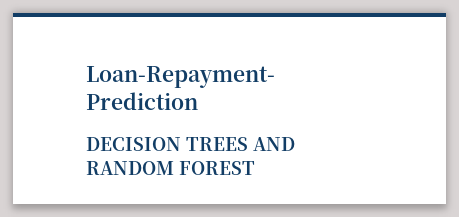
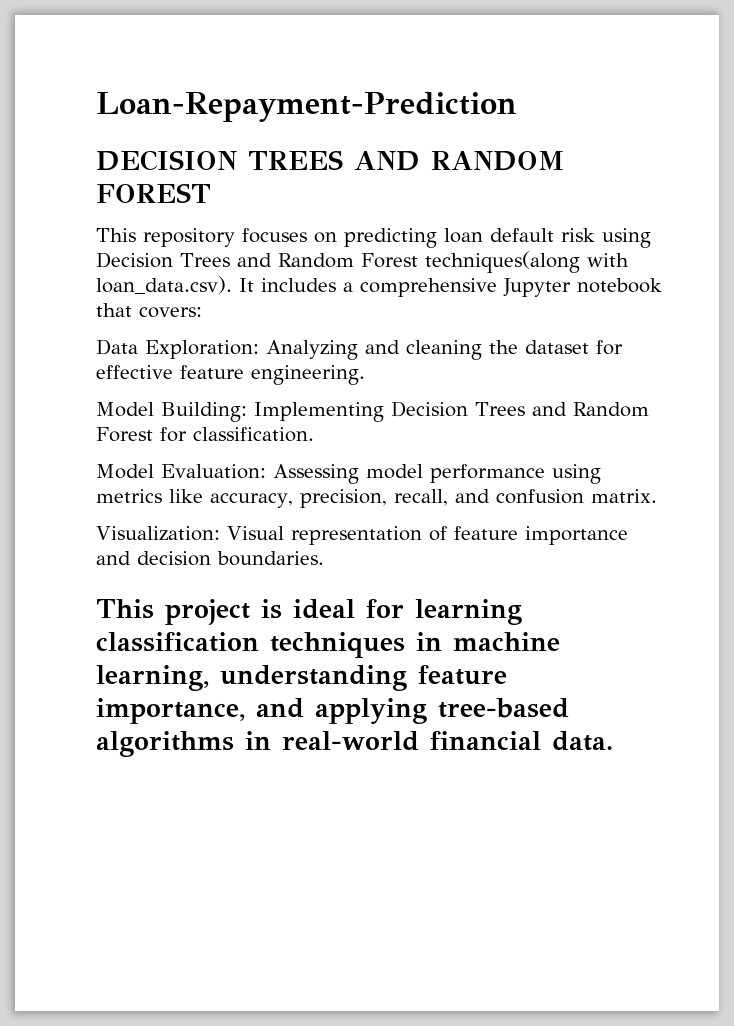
+ This repository focuses on predicting loan default risk using Decision Trees and Random Forest techniques(along with loan_data.csv). It includes a comprehensive Jupyter notebook that covers:
+ Data Exploration: Analyzing and cleaning the dataset for effective feature engineering.
+ Model Building: Implementing Decision Trees and Random Forest for classification.
+ Model Evaluation: Assessing model performance using metrics like accuracy, precision, recall, and confusion matrix.
+ Visualization: Visual representation of feature importance and decision boundaries.
+ This project is ideal for learning classification techniques in machine learning, understanding feature importance, and applying tree-based algorithms in real-world financial data.

